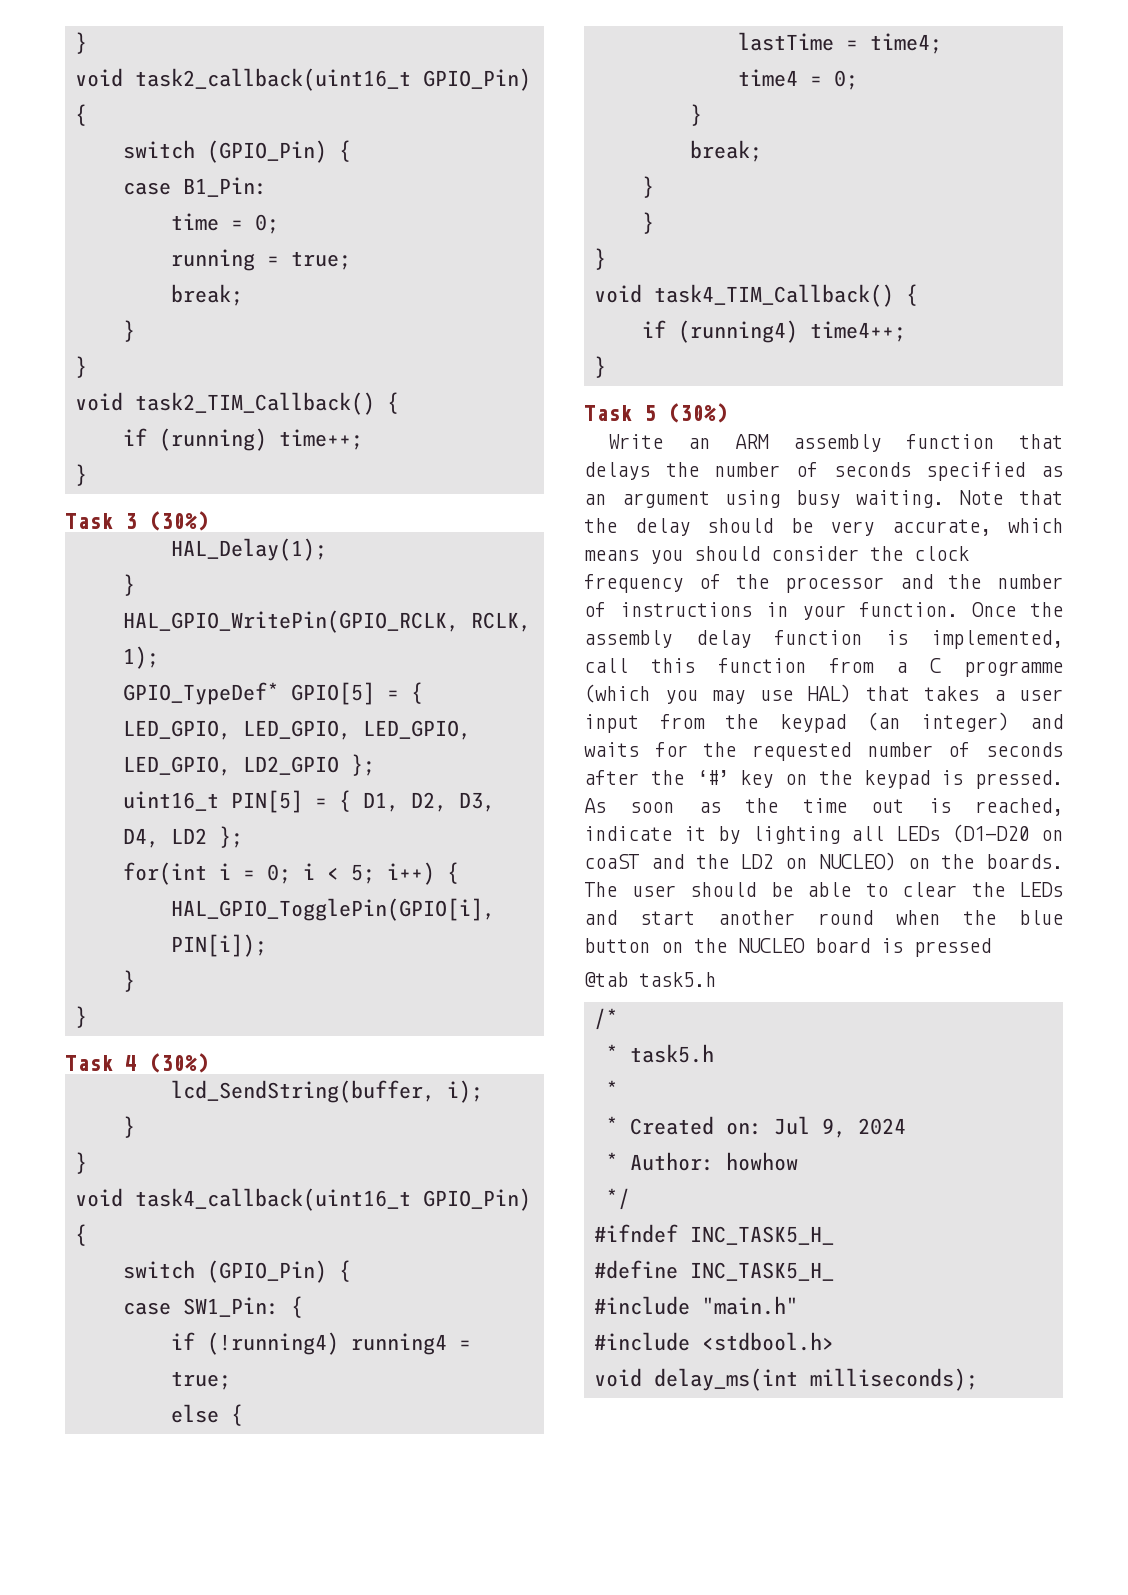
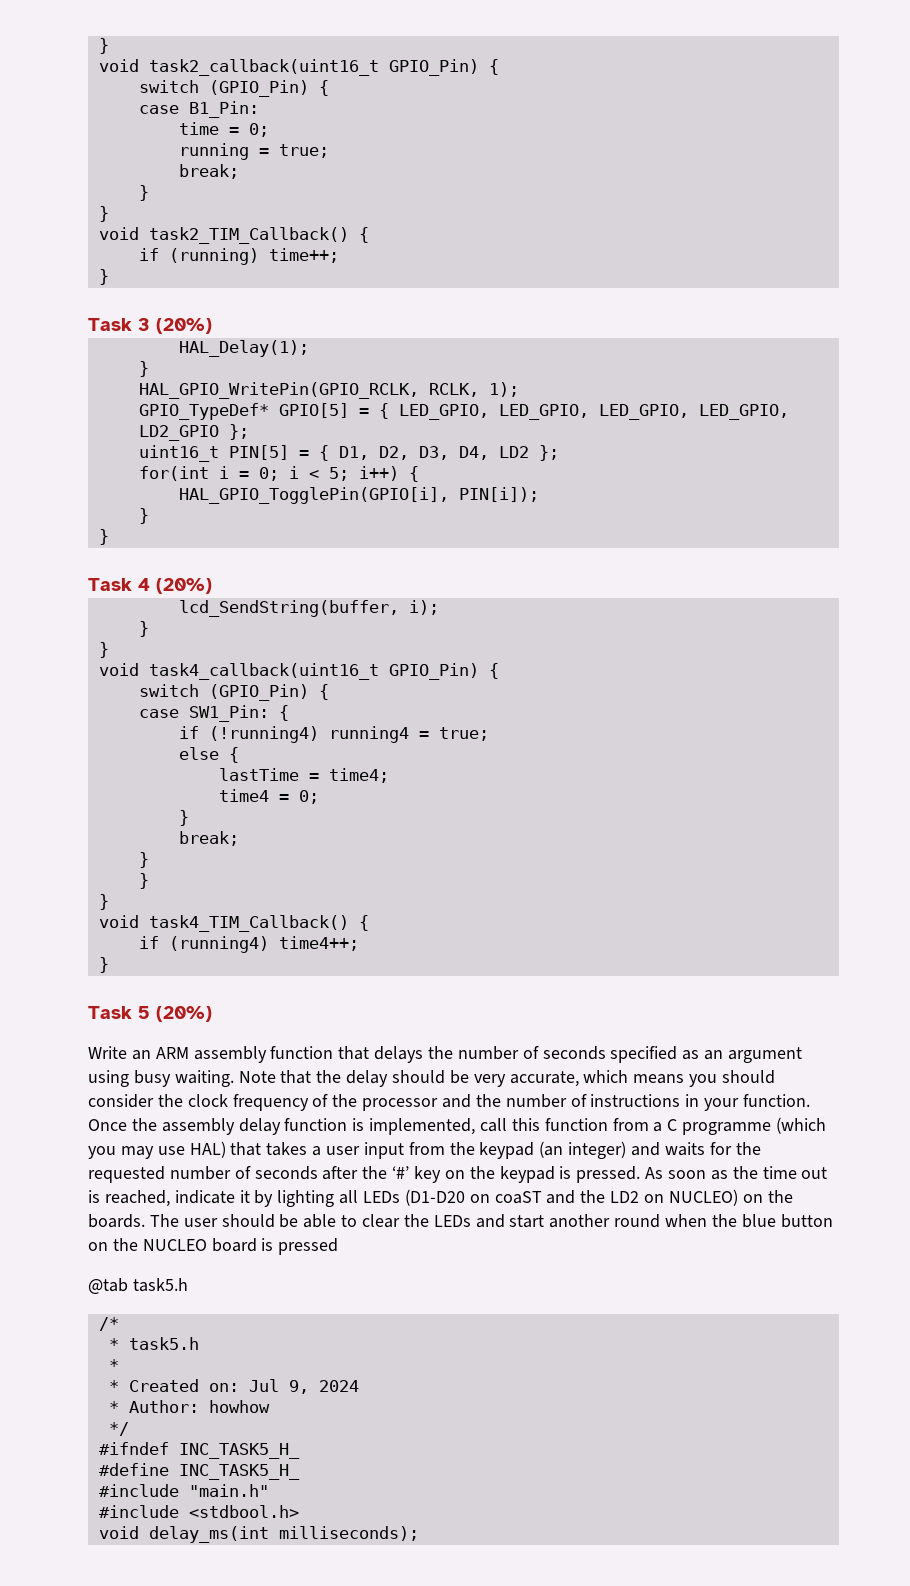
- Task 3 (30%)
+ Task 3 (20%)
- Task 4 (30%)
+ Task 4 (20%)
- Task 5 (30%)
+ Task 5 (20%)

